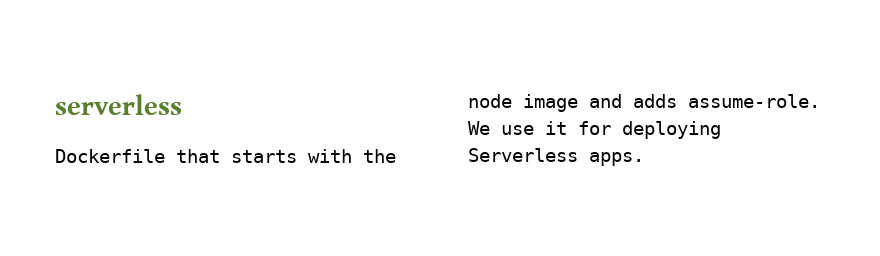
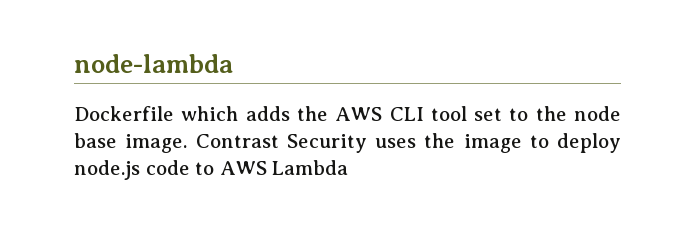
- serverless
+ node-lambda
- Dockerfile that starts with the node image and adds assume-role. We use it for deploying Serverless apps.
+ Dockerfile which adds the AWS CLI tool set to the node base image. Contrast Security uses the image to deploy node.js code to AWS Lambda

